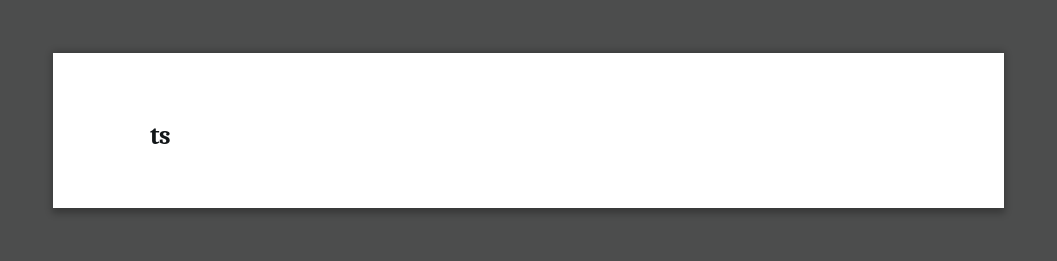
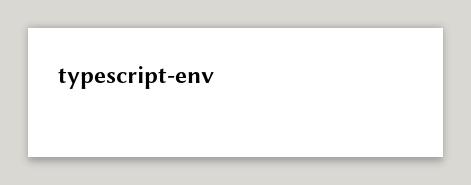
- ts
+ typescript-env

